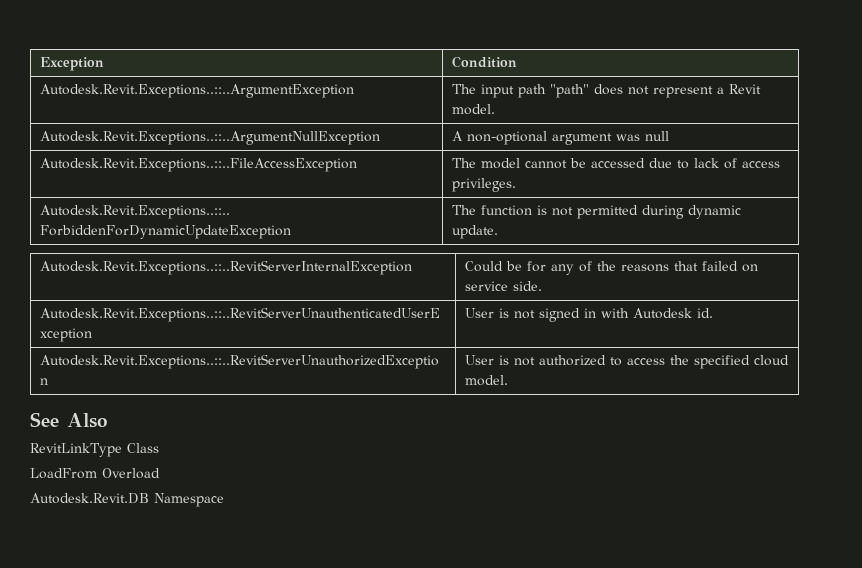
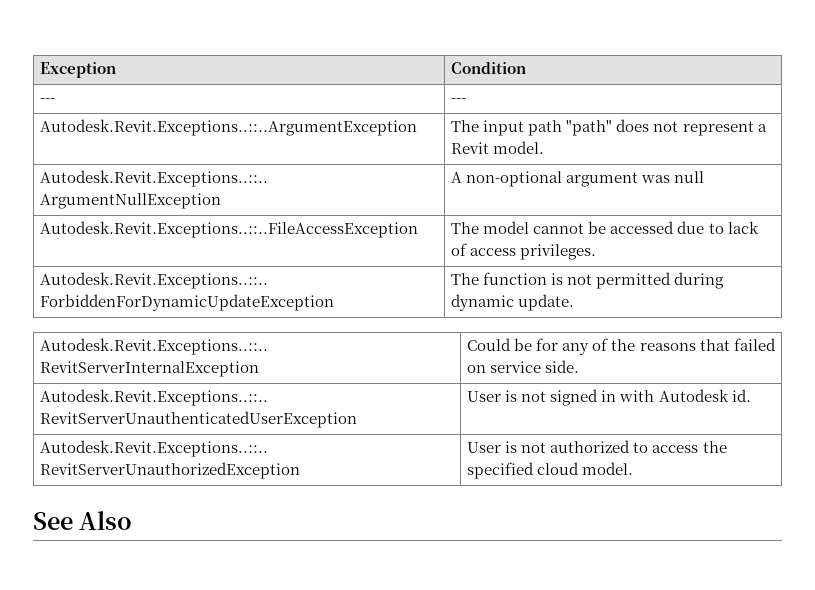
+ --- | ---
- RevitLinkType Class
- LoadFrom Overload
- Autodesk.Revit.DB Namespace

